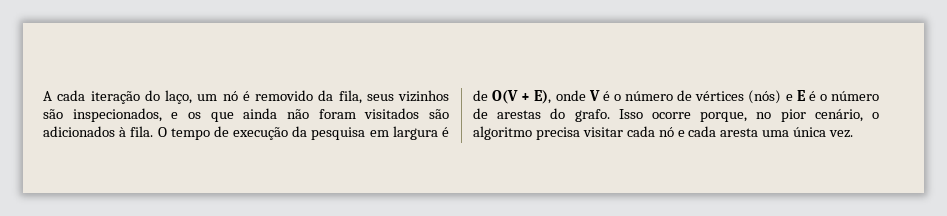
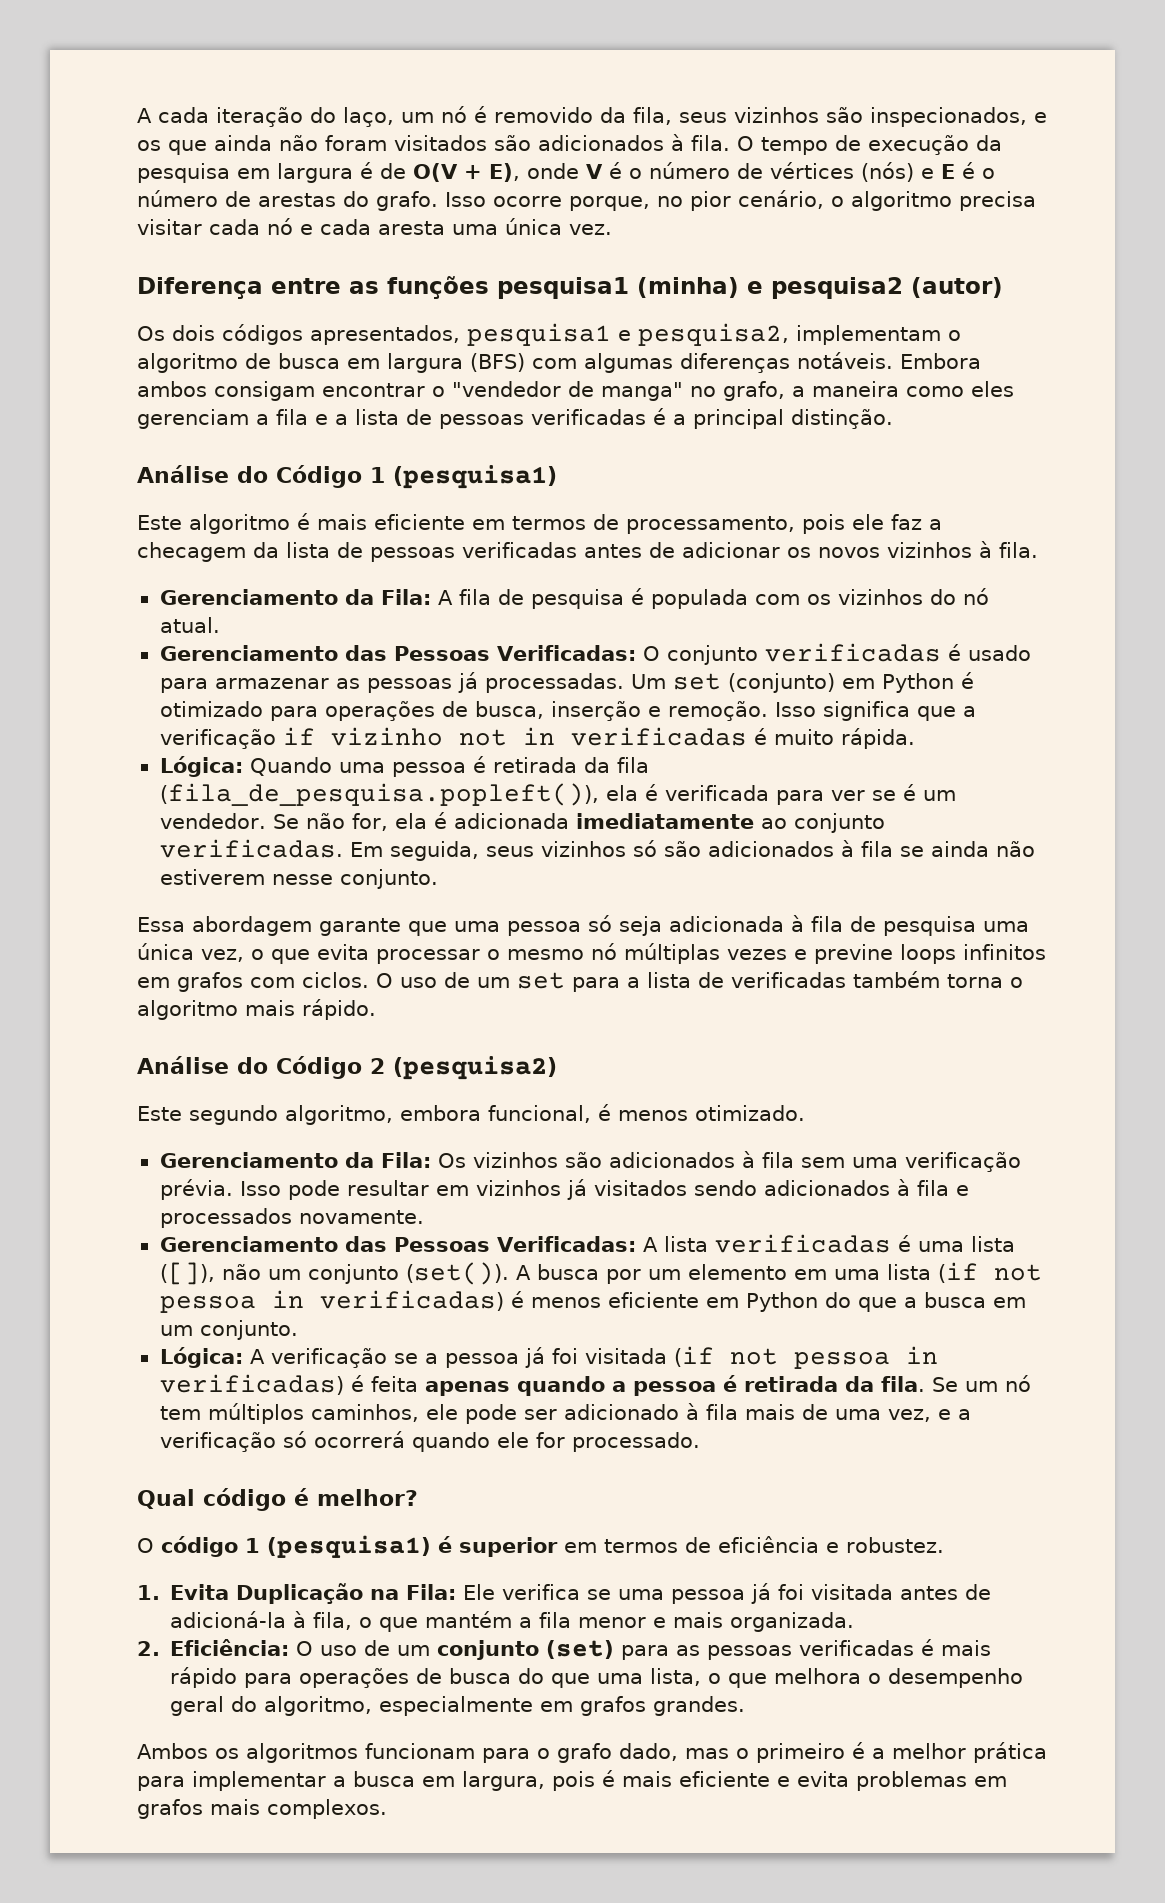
+ Diferença entre as funções pesquisa1 (minha) e pesquisa2 (autor)
+ Os dois códigos apresentados, pesquisa1 e pesquisa2, implementam o algoritmo de busca em largura (BFS) com algumas diferenças notáveis. Embora ambos consigam encontrar o "vendedor de manga" no grafo, a maneira como eles gerenciam a fila e a lista de pessoas verificadas é a principal distinção.
+ Análise do Código 1 (pesquisa1)
+ Este algoritmo é mais eficiente em termos de processamento, pois ele faz a checagem da lista de pessoas verificadas antes de adicionar os novos vizinhos à fila.
+ Gerenciamento da Fila: A fila de pesquisa é populada com os vizinhos do nó atual.
+ Gerenciamento das Pessoas Verificadas: O conjunto verificadas é usado para armazenar as pessoas já processadas. Um set (conjunto) em Python é otimizado para operações de busca, inserção e remoção. Isso significa que a verificação if vizinho not in verificadas é muito rápida.
+ Lógica: Quando uma pessoa é retirada da fila (fila_de_pesquisa.popleft()), ela é verificada para ver se é um vendedor. Se não for, ela é adicionada imediatamente ao conjunto verificadas. Em seguida, seus vizinhos só são adicionados à fila se ainda não estiverem nesse conjunto.
+ Essa abordagem garante que uma pessoa só seja adicionada à fila de pesquisa uma única vez, o que evita processar o mesmo nó múltiplas vezes e previne loops infinitos em grafos com ciclos. O uso de um set para a lista de verificadas também torna o algoritmo mais rápido.
+ Análise do Código 2 (pesquisa2)
+ Este segundo algoritmo, embora funcional, é menos otimizado.
+ Gerenciamento da Fila: Os vizinhos são adicionados à fila sem uma verificação prévia. Isso pode resultar em vizinhos já visitados sendo adicionados à fila e processados novamente.
+ Gerenciamento das Pessoas Verificadas: A lista verificadas é uma lista ([]), não um conjunto (set()). A busca por um elemento em uma lista (if not pessoa in verificadas) é menos eficiente em Python do que a busca em um conjunto.
+ Lógica: A verificação se a pessoa já foi visitada (if not pessoa in verificadas) é feita apenas quando a pessoa é retirada da fila. Se um nó tem múltiplos caminhos, ele pode ser adicionado à fila mais de uma vez, e a verificação só ocorrerá quando ele for processado.
+ Qual código é melhor?
+ O código 1 (pesquisa1) é superior em termos de eficiência e robustez.
+ 1. Evita Duplicação na Fila: Ele verifica se uma pessoa já foi visitada antes de adicioná-la à fila, o que mantém a fila menor e mais organizada.
+ 2. Eficiência: O uso de um conjunto (set) para as pessoas verificadas é mais rápido para operações de busca do que uma lista, o que melhora o desempenho geral do algoritmo, especialmente em grafos grandes.
+ Ambos os algoritmos funcionam para o grafo dado, mas o primeiro é a melhor prática para implementar a busca em largura, pois é mais eficiente e evita problemas em grafos mais complexos.

